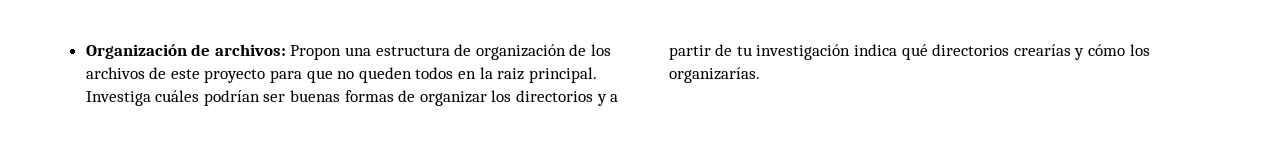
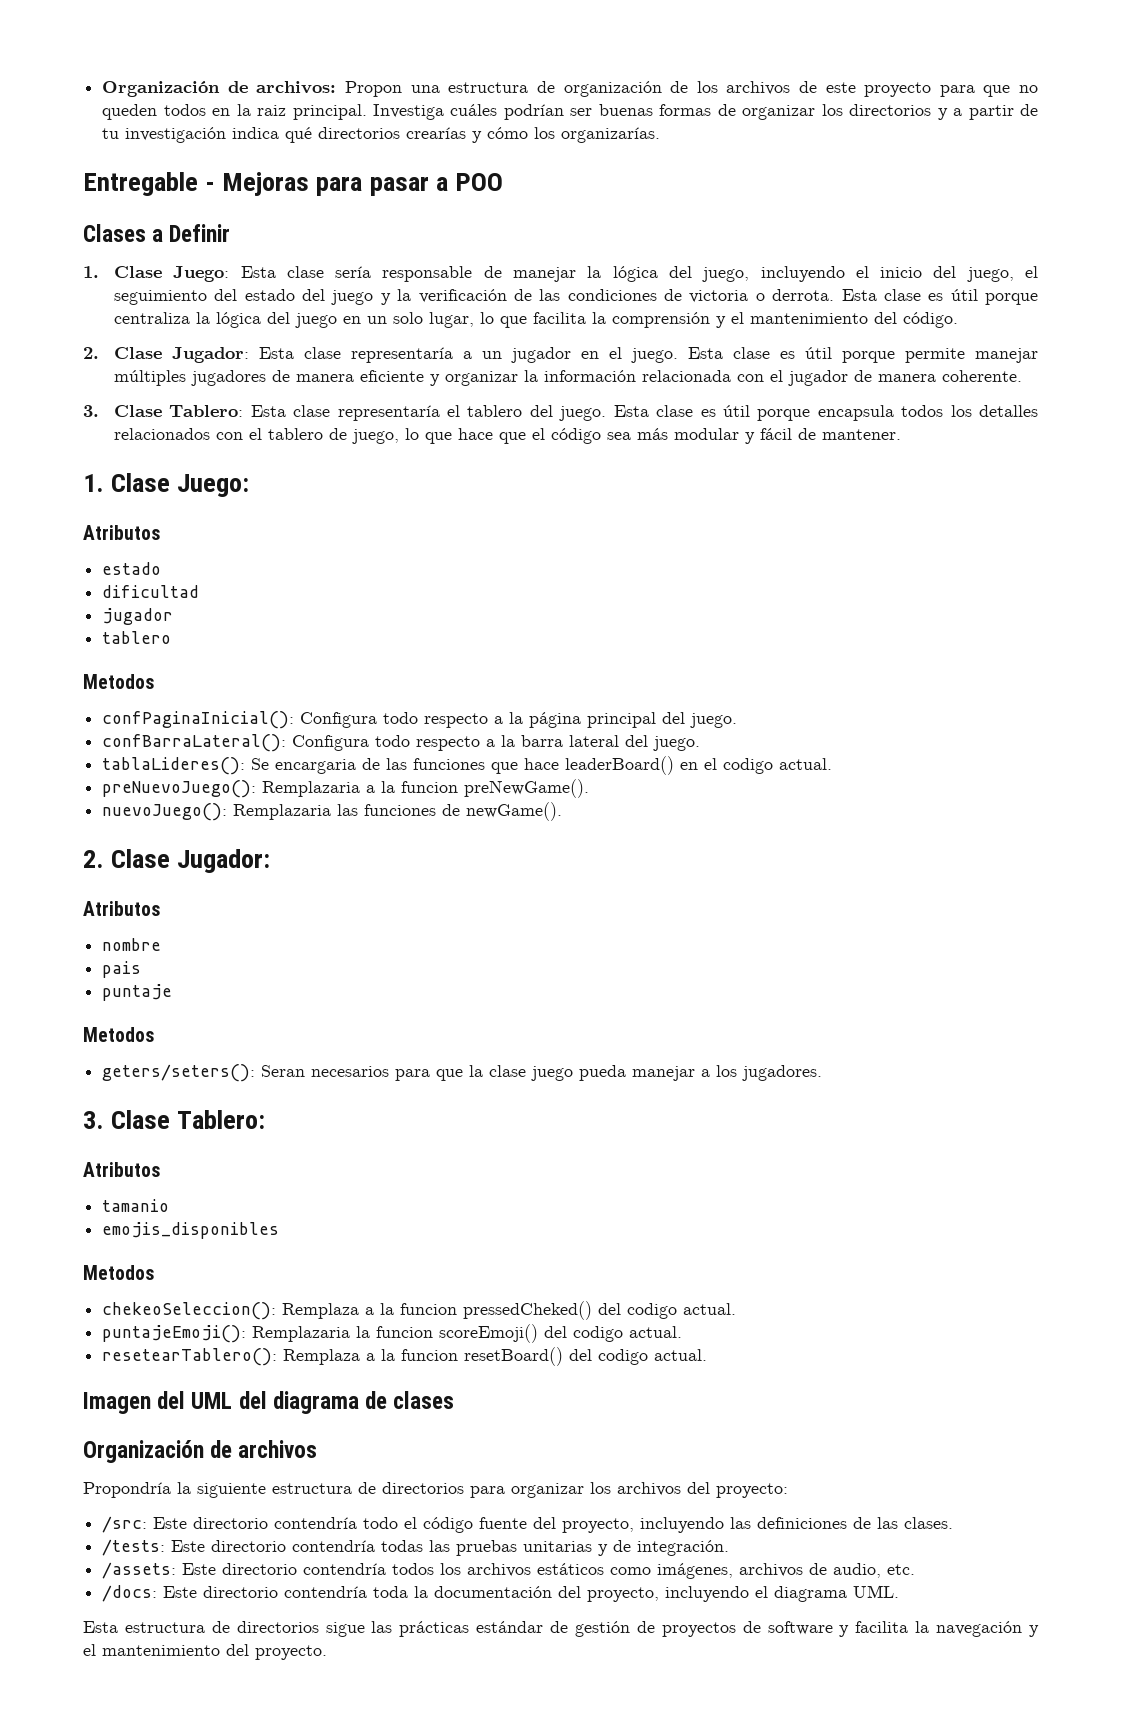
+ Entregable - Mejoras para pasar a POO
+ Clases a Definir
+ 1. Clase Juego: Esta clase sería responsable de manejar la lógica del juego, incluyendo el inicio del juego, el seguimiento del estado del juego y la verificación de las condiciones de victoria o derrota. Esta clase es útil porque centraliza la lógica del juego en un solo lugar, lo que facilita la comprensión y el mantenimiento del código.
+ 2. Clase Jugador: Esta clase representaría a un jugador en el juego. Esta clase es útil porque permite manejar múltiples jugadores de manera eficiente y organizar la información relacionada con el jugador de manera coherente.
+ 3. Clase Tablero: Esta clase representaría el tablero del juego. Esta clase es útil porque encapsula todos los detalles relacionados con el tablero de juego, lo que hace que el código sea más modular y fácil de mantener.
+ 1. Clase Juego:
+ Atributos
+ estado
+ dificultad
+ jugador
+ tablero
+ Metodos
+ confPaginaInicial(): Configura todo respecto a la página principal del juego.
+ confBarraLateral(): Configura todo respecto a la barra lateral del juego.
+ tablaLideres(): Se encargaria de las funciones que hace leaderBoard() en el codigo actual.
+ preNuevoJuego(): Remplazaria a la funcion preNewGame().
+ nuevoJuego(): Remplazaria las funciones de newGame().
+ 2. Clase Jugador:
+ Atributos
+ nombre
+ pais
+ puntaje
+ Metodos
+ geters/seters(): Seran necesarios para que la clase juego pueda manejar a los jugadores.
+ 3. Clase Tablero:
+ Atributos
+ tamanio
+ emojis_disponibles
+ Metodos
+ chekeoSeleccion(): Remplaza a la funcion pressedCheked() del codigo actual.
+ puntajeEmoji(): Remplazaria la funcion scoreEmoji() del codigo actual.
+ resetearTablero(): Remplaza a la funcion resetBoard() del codigo actual.
+ Imagen del UML del diagrama de clases
+ Organización de archivos
+ Propondría la siguiente estructura de directorios para organizar los archivos del proyecto:
+ /src: Este directorio contendría todo el código fuente del proyecto, incluyendo las definiciones de las clases.
+ /tests: Este directorio contendría todas las pruebas unitarias y de integración.
+ /assets: Este directorio contendría todos los archivos estáticos como imágenes, archivos de audio, etc.
+ /docs: Este directorio contendría toda la documentación del proyecto, incluyendo el diagrama UML.
+ Esta estructura de directorios sigue las prácticas estándar de gestión de proyectos de software y facilita la navegación y el mantenimiento del proyecto.

